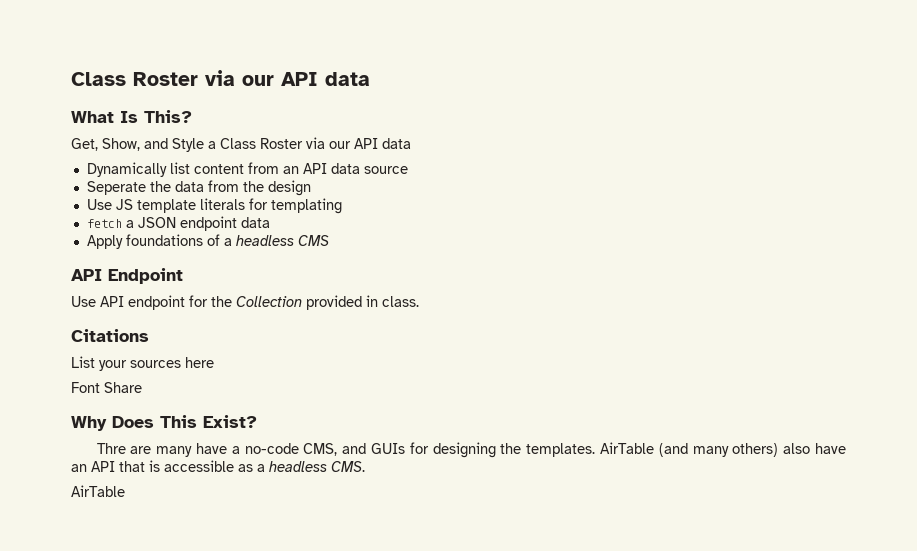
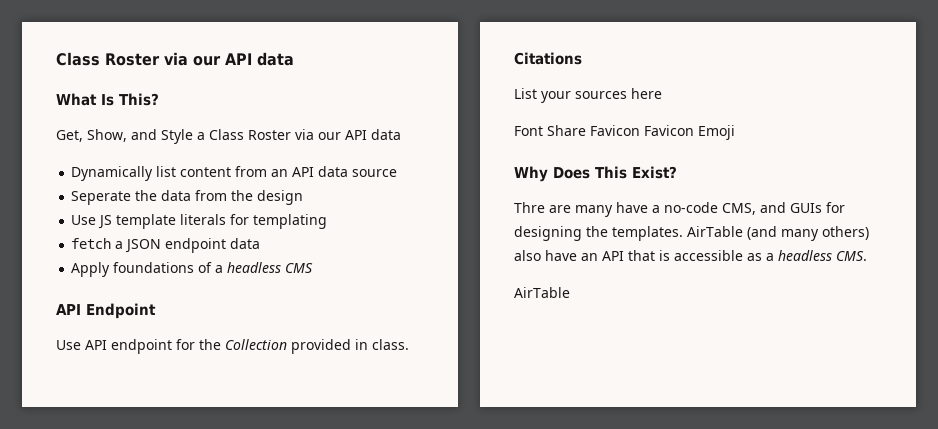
- Font Share
+ Font Share Favicon Favicon Emoji

